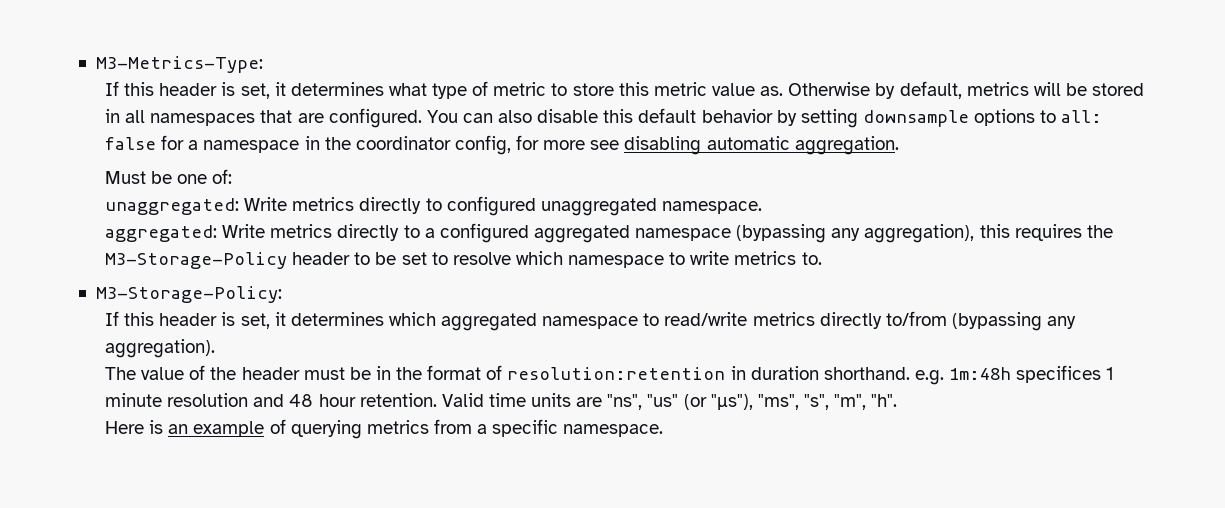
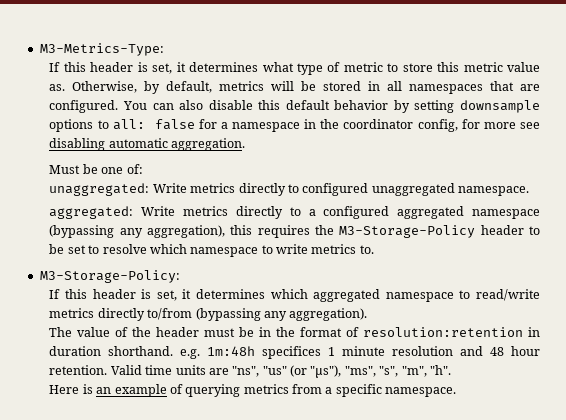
- Otherwise by default, metrics will be stored in all namespaces that are configured.
+ Otherwise, by default, metrics will be stored in all namespaces that are configured.

